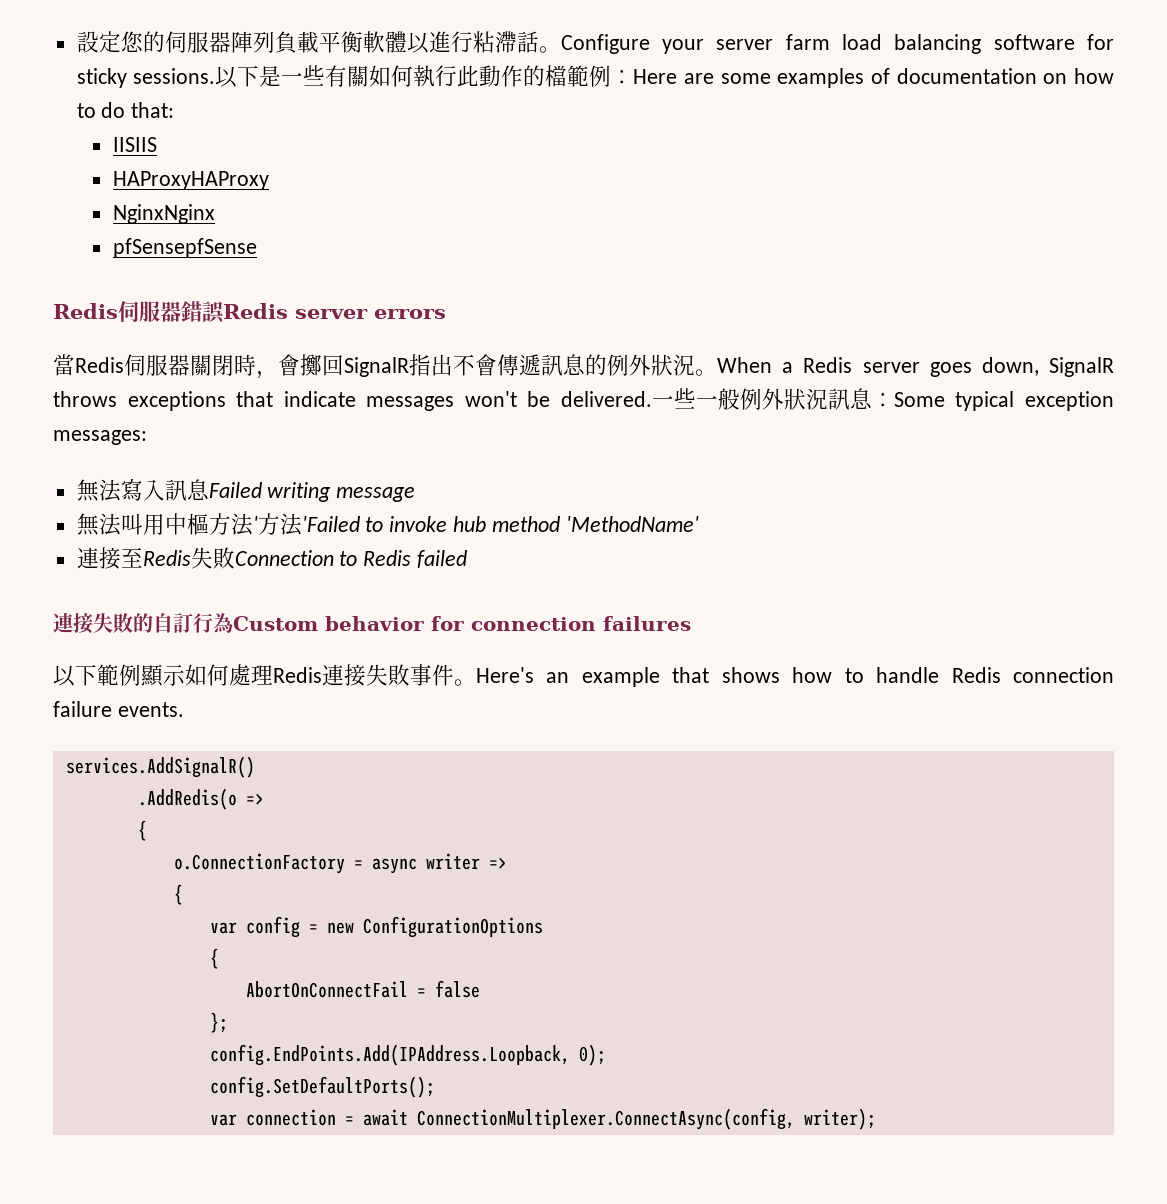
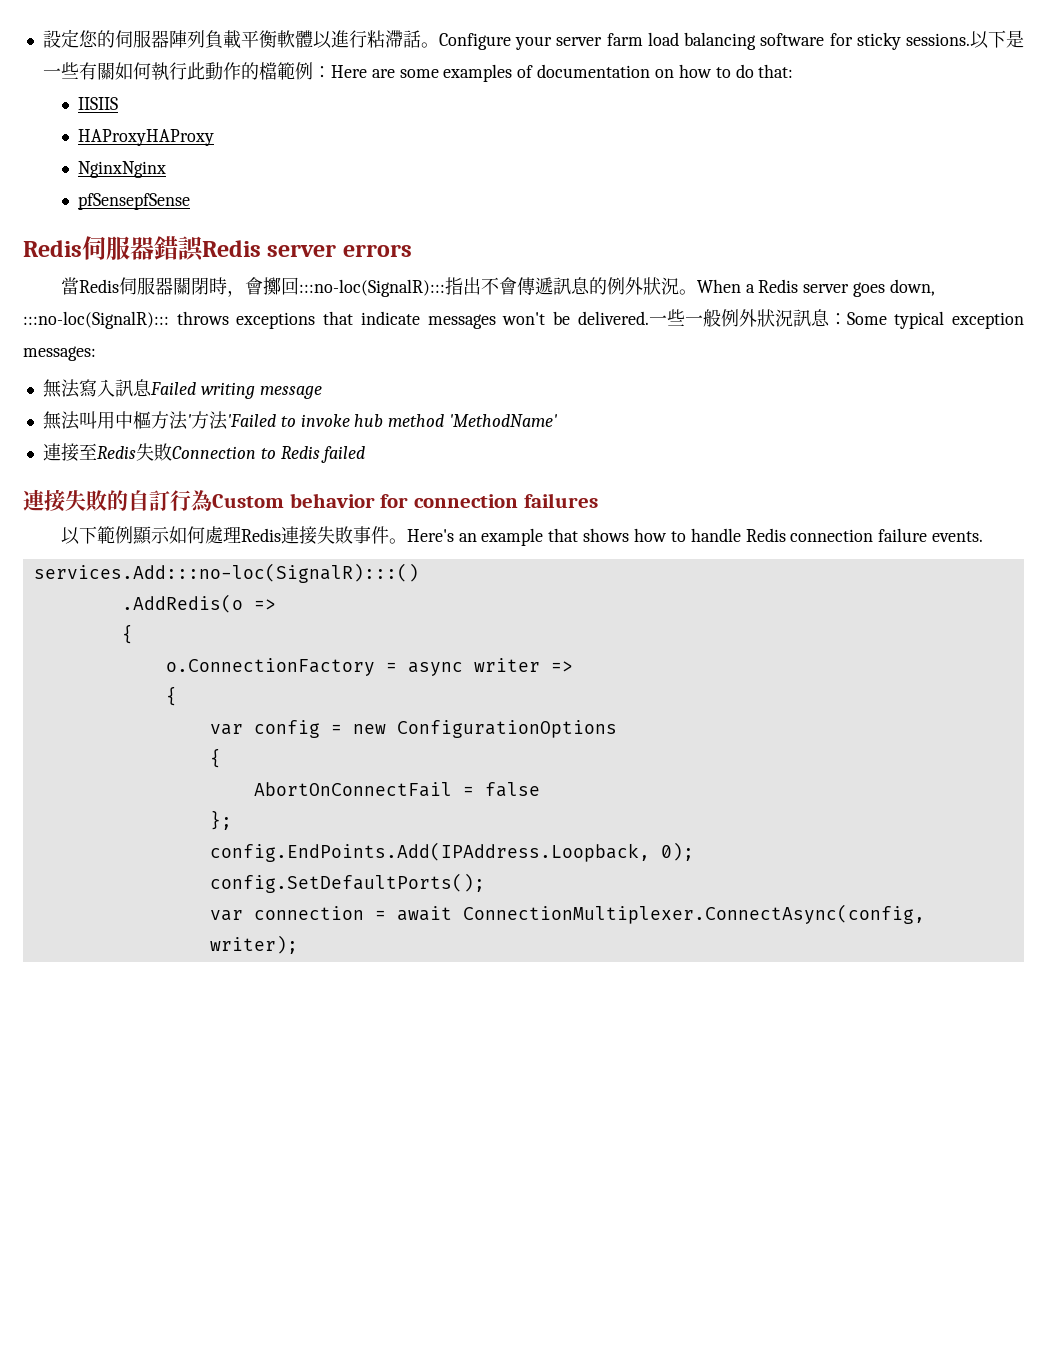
- 當Redis伺服器關閉時，會擲回SignalR指出不會傳遞訊息的例外狀況。
+ 當Redis伺服器關閉時，會擲回:::no-loc(SignalR):::指出不會傳遞訊息的例外狀況。
- When a Redis server goes down, SignalR throws exceptions that indicate messages won't be delivered.
+ When a Redis server goes down, :::no-loc(SignalR)::: throws exceptions that indicate messages won't be delivered.
- services.AddSignalR()
+ services.Add:::no-loc(SignalR):::()

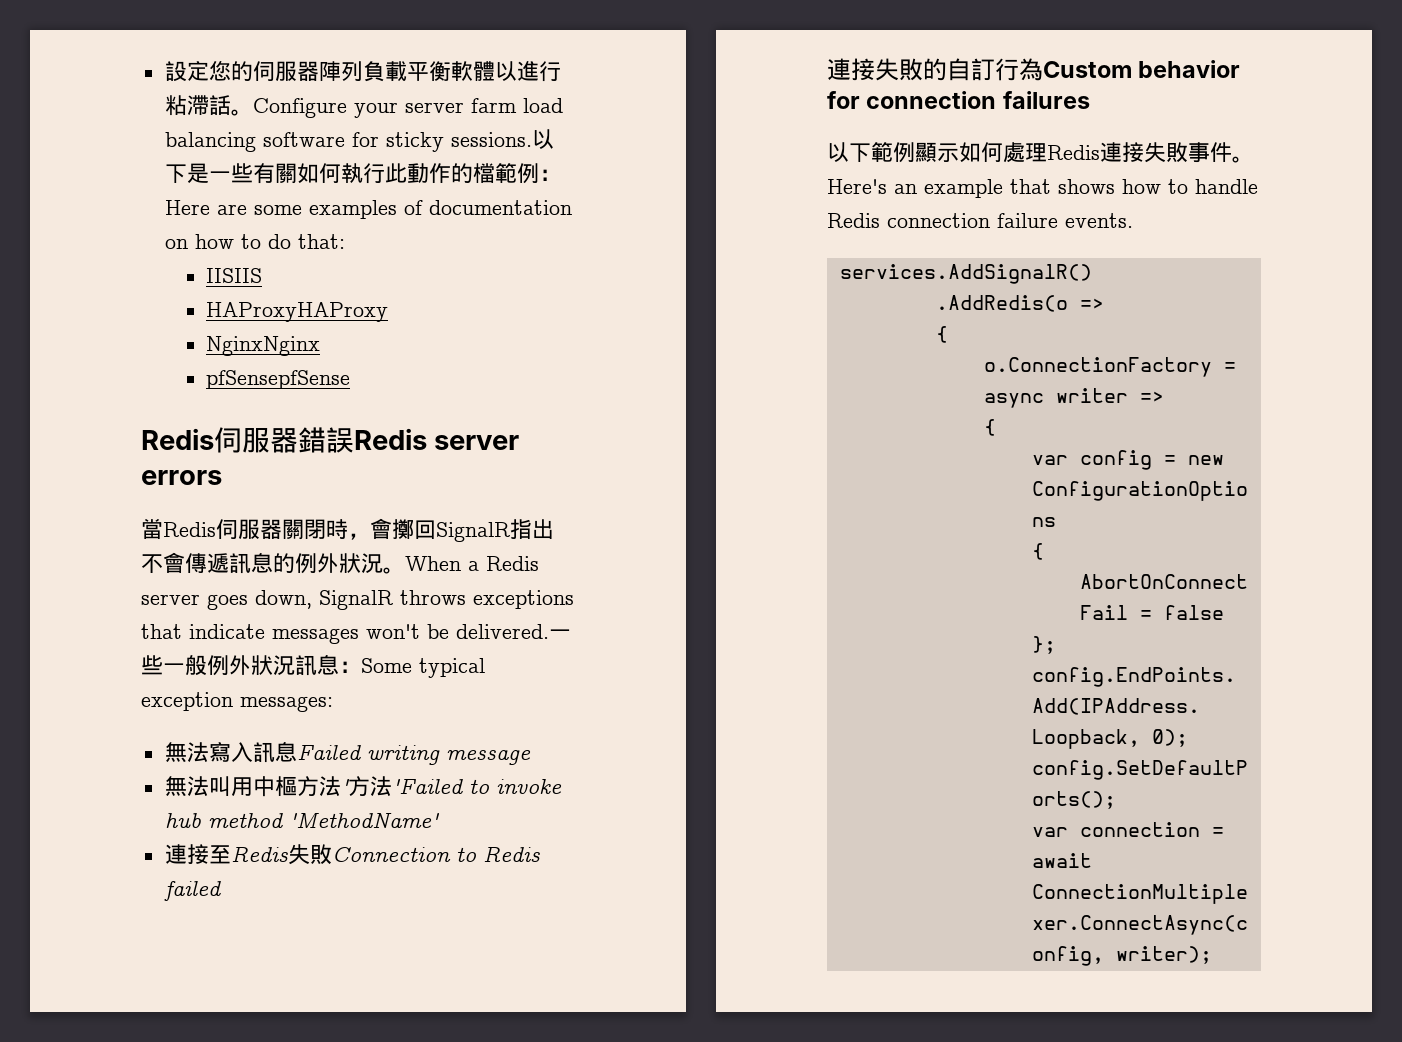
- 當Redis伺服器關閉時，會擲回:::no-loc(SignalR):::指出不會傳遞訊息的例外狀況。
+ 當Redis伺服器關閉時，會擲回SignalR指出不會傳遞訊息的例外狀況。
- When a Redis server goes down, :::no-loc(SignalR)::: throws exceptions that indicate messages won't be delivered.
+ When a Redis server goes down, SignalR throws exceptions that indicate messages won't be delivered.
- services.Add:::no-loc(SignalR):::()
+ services.AddSignalR()

